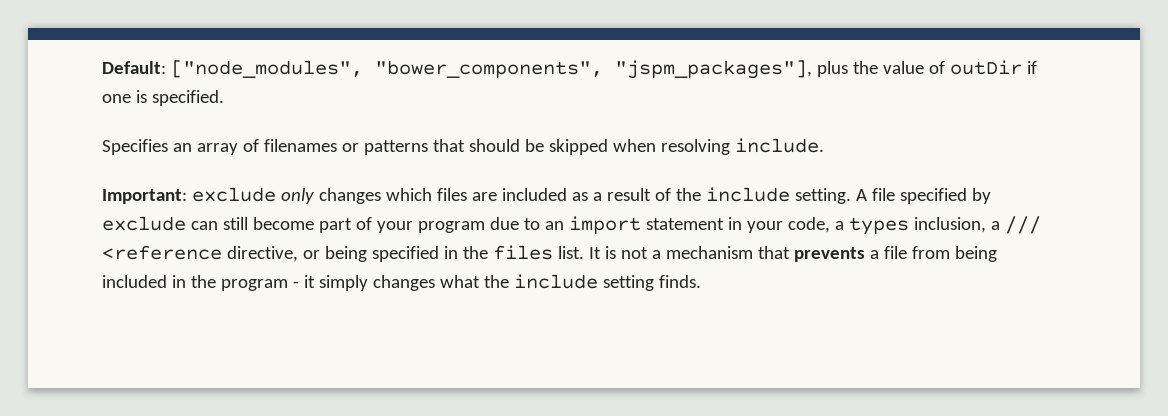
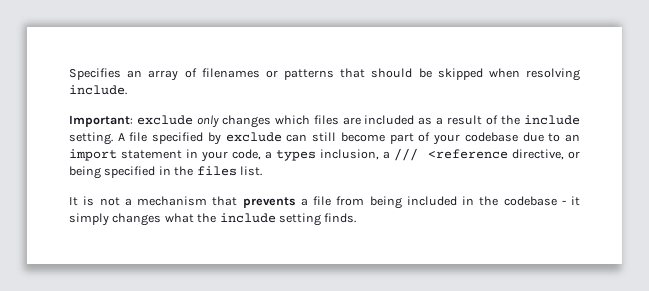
- Default: ["node_modules", "bower_components", "jspm_packages"], plus the value of outDir if one is specified.
- A file specified by exclude can still become part of your program due to an import statement in your code, a types inclusion, a /// <reference directive, or being specified in the files list. It is not a mechanism that prevents a file from being included in the program - it simply changes what the include setting finds.
+ A file specified by exclude can still become part of your codebase due to an import statement in your code, a types inclusion, a /// <reference directive, or being specified in the files list.
+ It is not a mechanism that prevents a file from being included in the codebase - it simply changes what the include setting finds.

